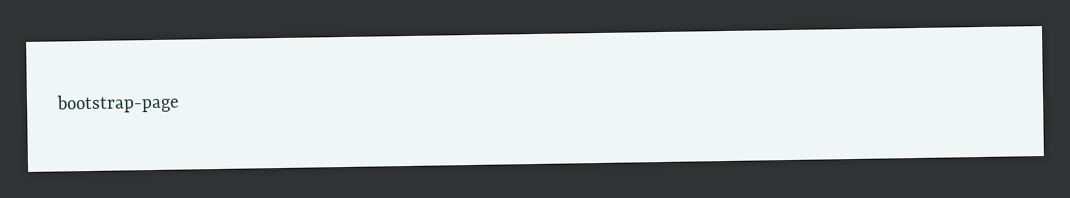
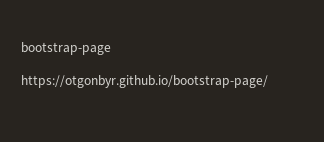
+ https://otgonbyr.github.io/bootstrap-page/

